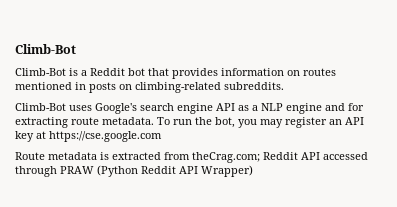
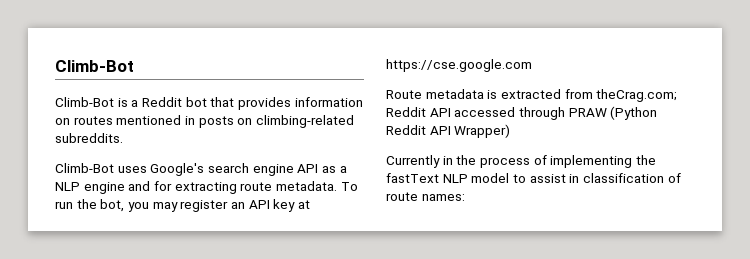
+ Currently in the process of implementing the fastText NLP model to assist in classification of route names:

